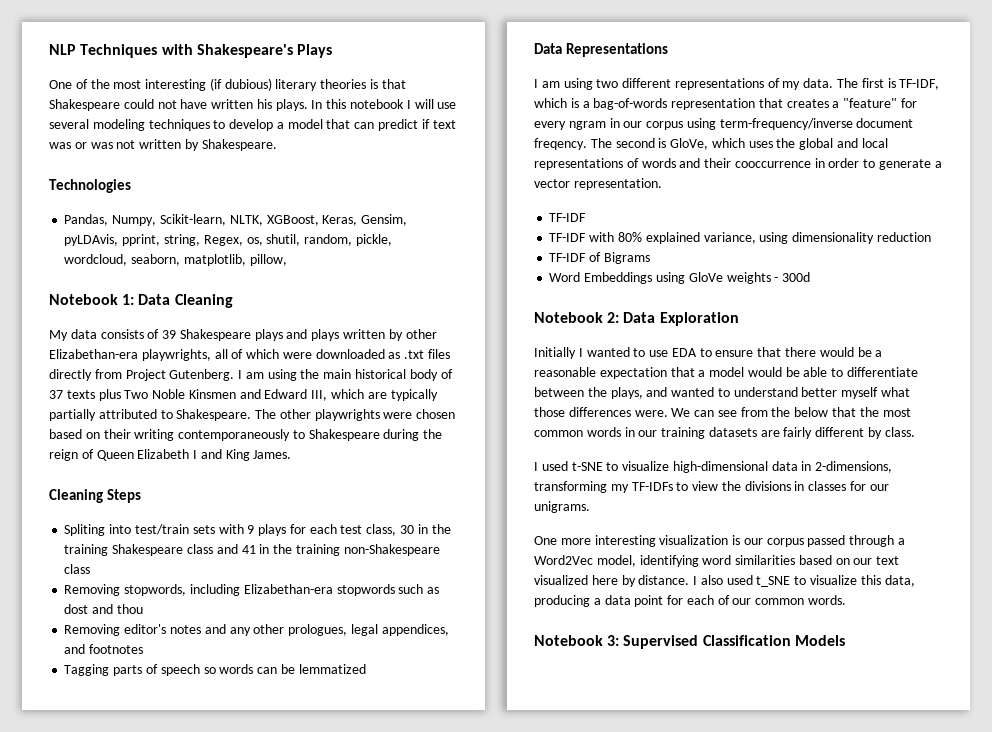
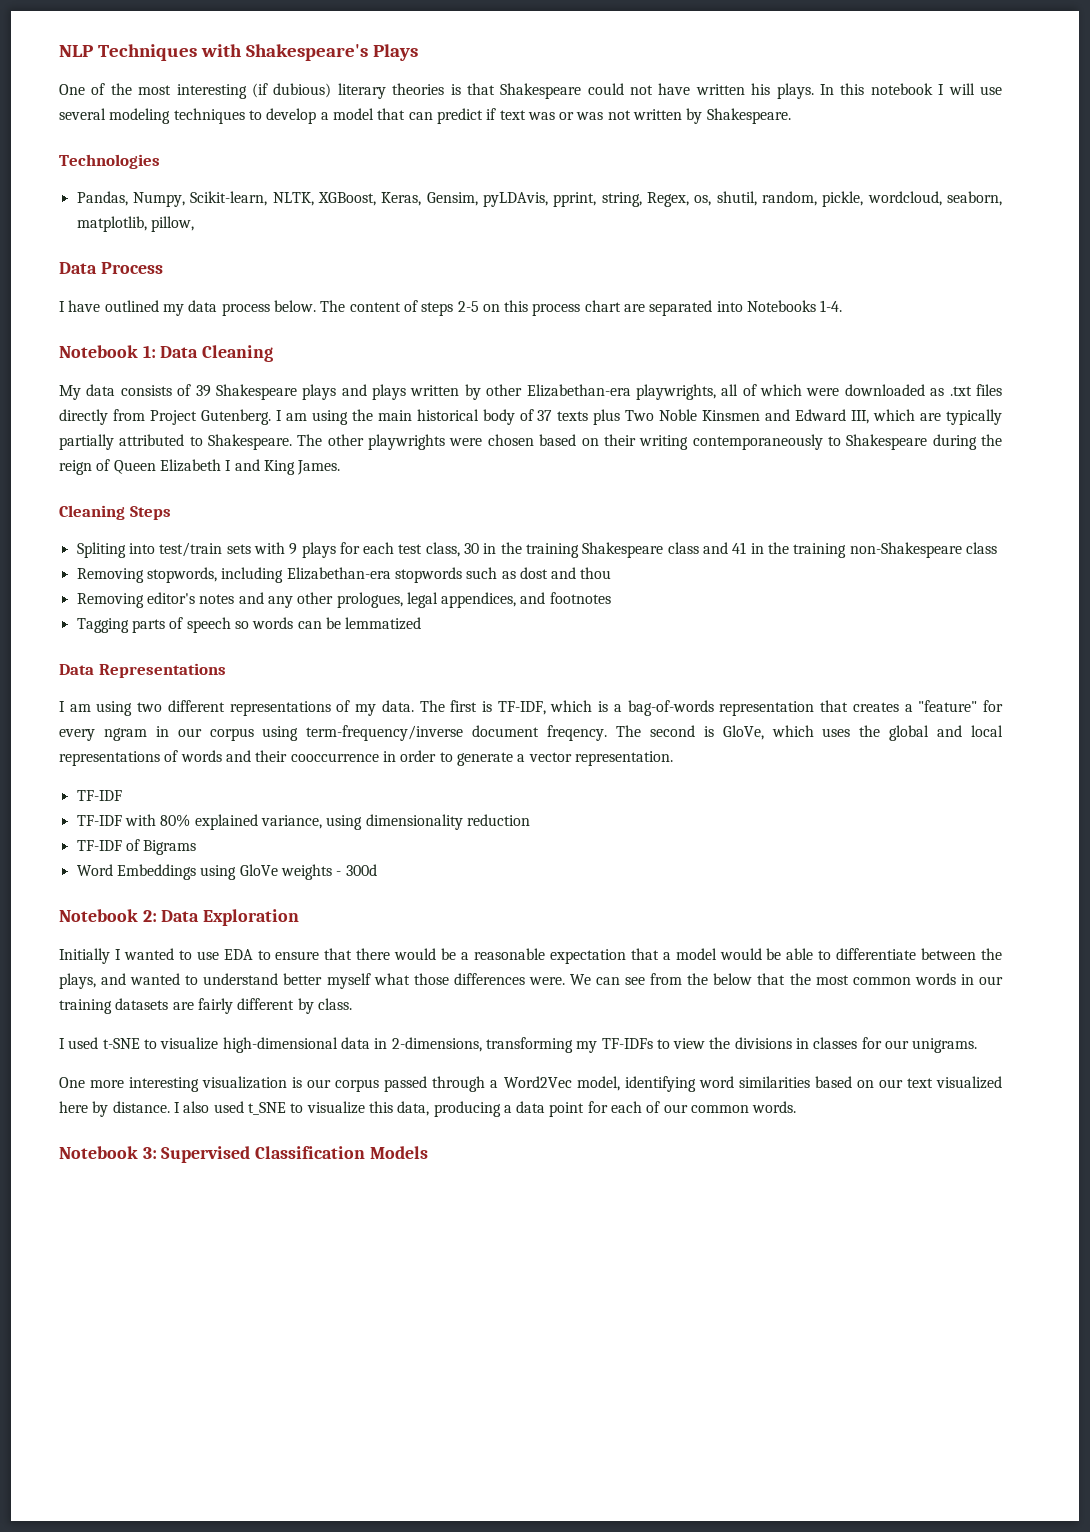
+ Data Process
+ I have outlined my data process below. The content of steps 2-5 on this process chart are separated into Notebooks 1-4.

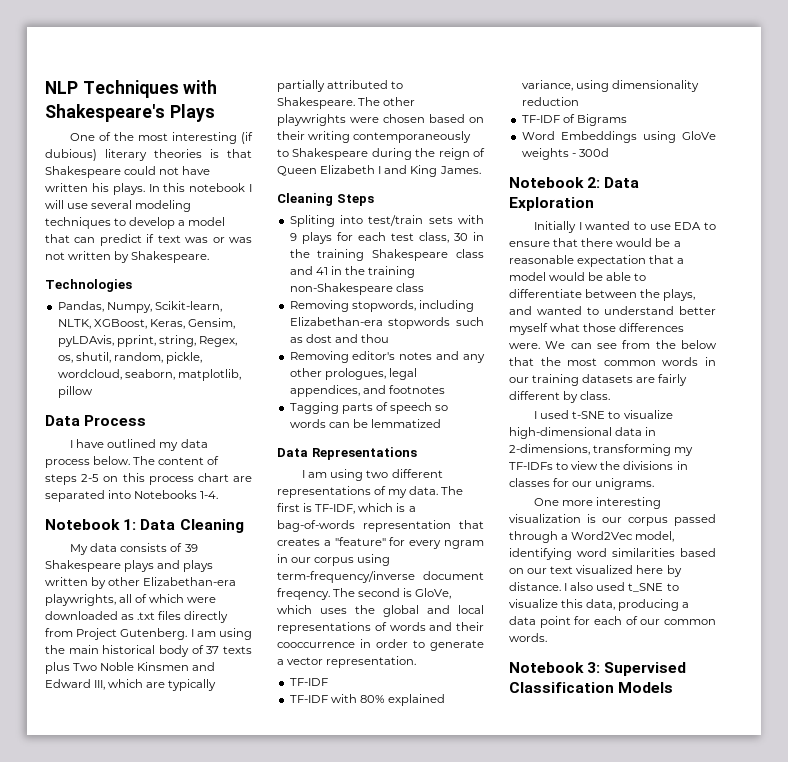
- Pandas, Numpy, Scikit-learn, NLTK, XGBoost, Keras, Gensim, pyLDAvis, pprint, string, Regex, os, shutil, random, pickle, wordcloud, seaborn, matplotlib, pillow,
+ Pandas, Numpy, Scikit-learn, NLTK, XGBoost, Keras, Gensim, pyLDAvis, pprint, string, Regex, os, shutil, random, pickle, wordcloud, seaborn, matplotlib, pillow

